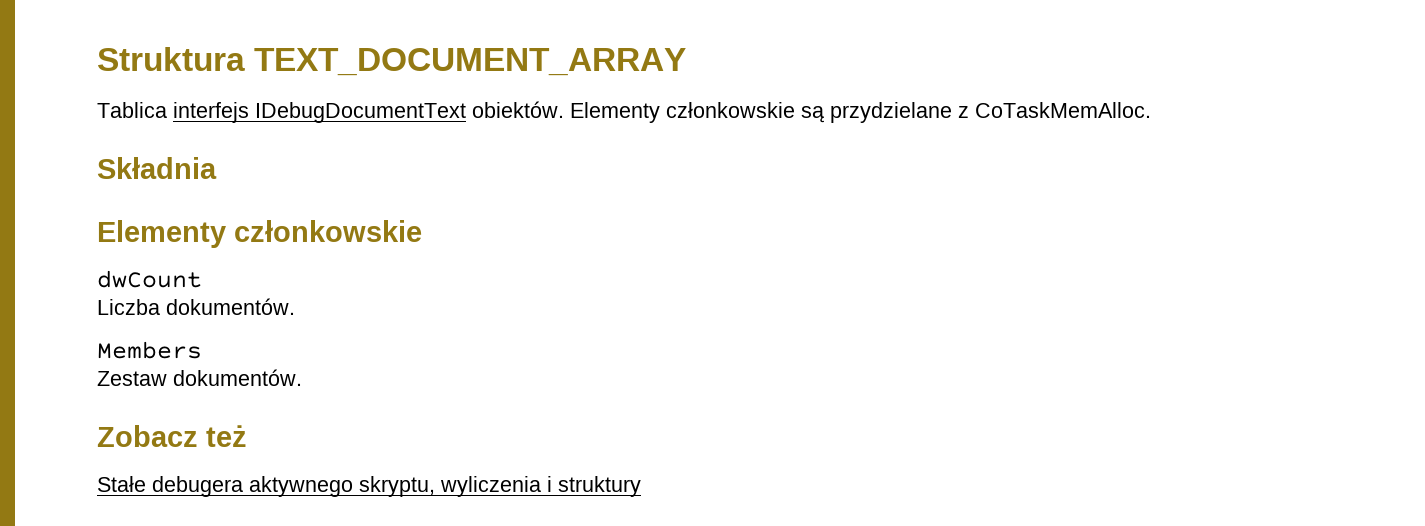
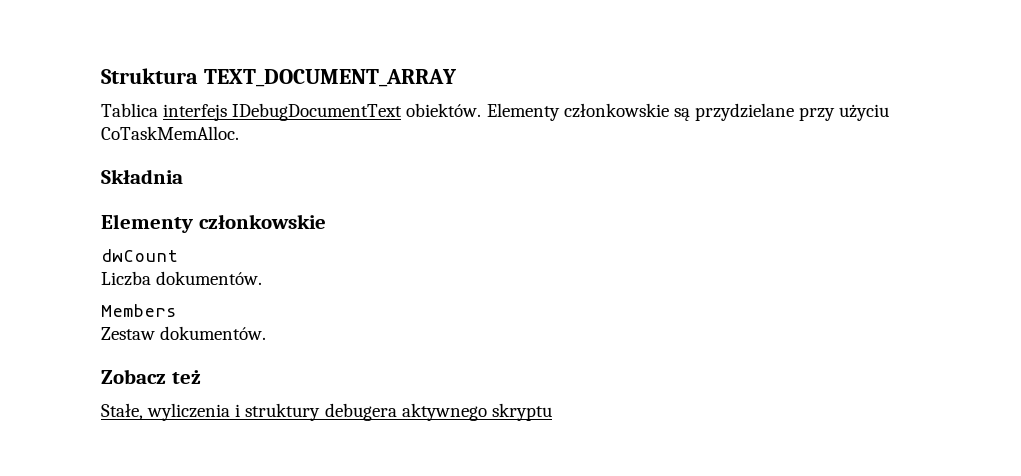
- Elementy członkowskie są przydzielane z CoTaskMemAlloc.
+ Elementy członkowskie są przydzielane przy użyciu CoTaskMemAlloc.
- Stałe debugera aktywnego skryptu, wyliczenia i struktury
+ Stałe, wyliczenia i struktury debugera aktywnego skryptu

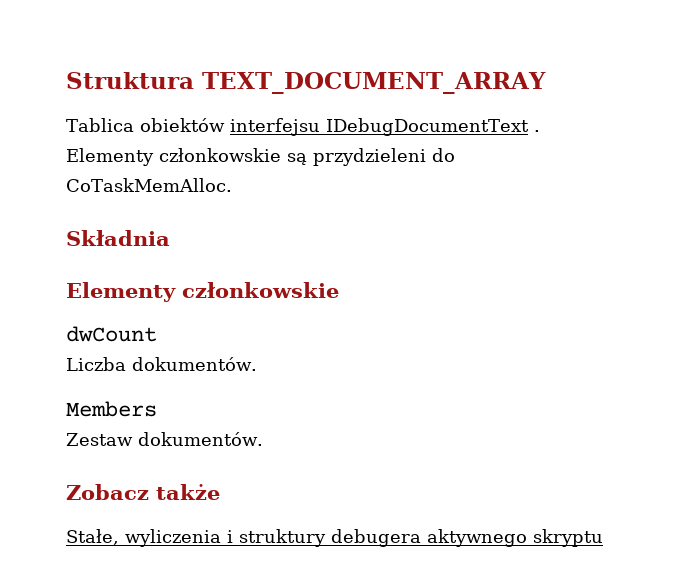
- Tablica interfejs IDebugDocumentText obiektów. Elementy członkowskie są przydzielane przy użyciu CoTaskMemAlloc.
+ Tablica obiektów interfejsu IDebugDocumentText . Elementy członkowskie są przydzieleni do CoTaskMemAlloc.
- Zobacz też
+ Zobacz także

